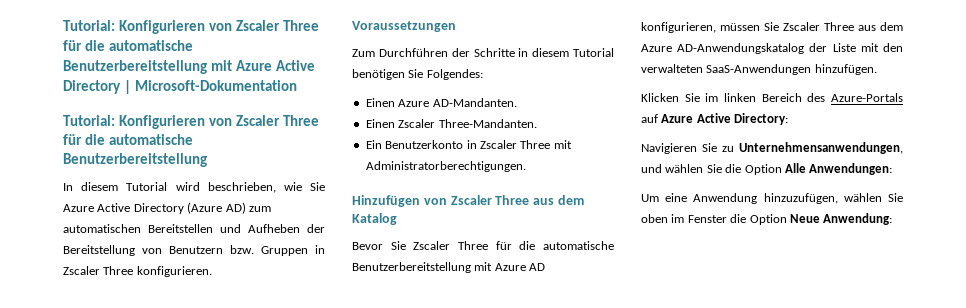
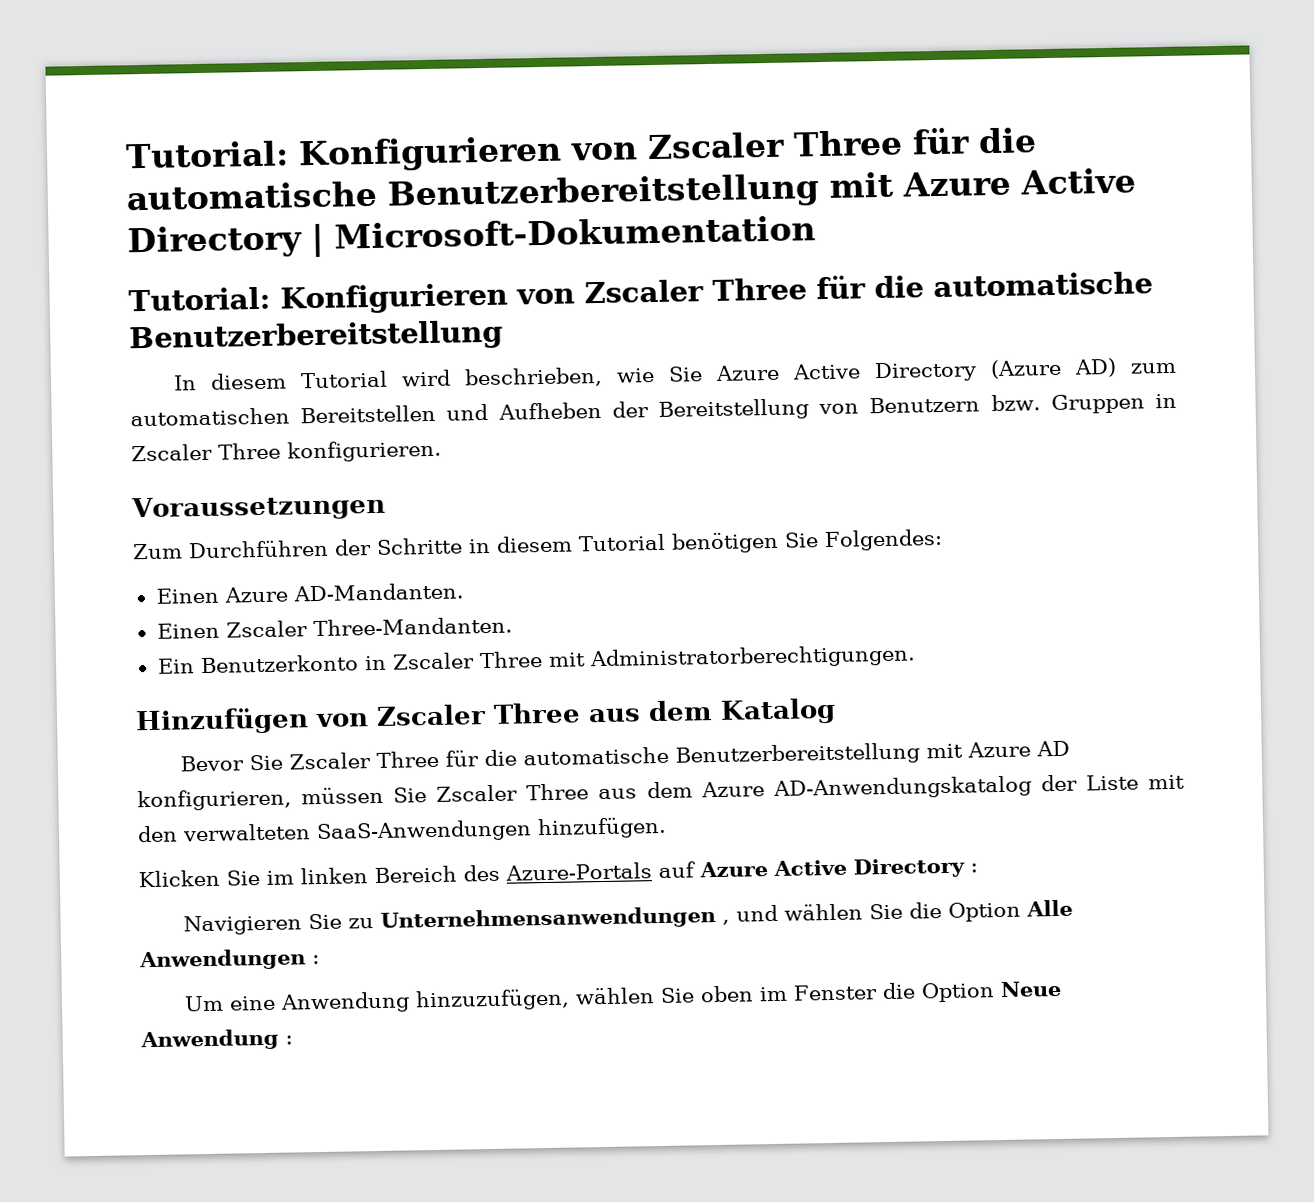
- Klicken Sie im linken Bereich des Azure-Portals auf Azure Active Directory:
+ Klicken Sie im linken Bereich des Azure-Portals auf Azure Active Directory :
- Navigieren Sie zu Unternehmensanwendungen, und wählen Sie die Option Alle Anwendungen:
+ Navigieren Sie zu Unternehmensanwendungen , und wählen Sie die Option Alle Anwendungen :
- Um eine Anwendung hinzuzufügen, wählen Sie oben im Fenster die Option Neue Anwendung:
+ Um eine Anwendung hinzuzufügen, wählen Sie oben im Fenster die Option Neue Anwendung :

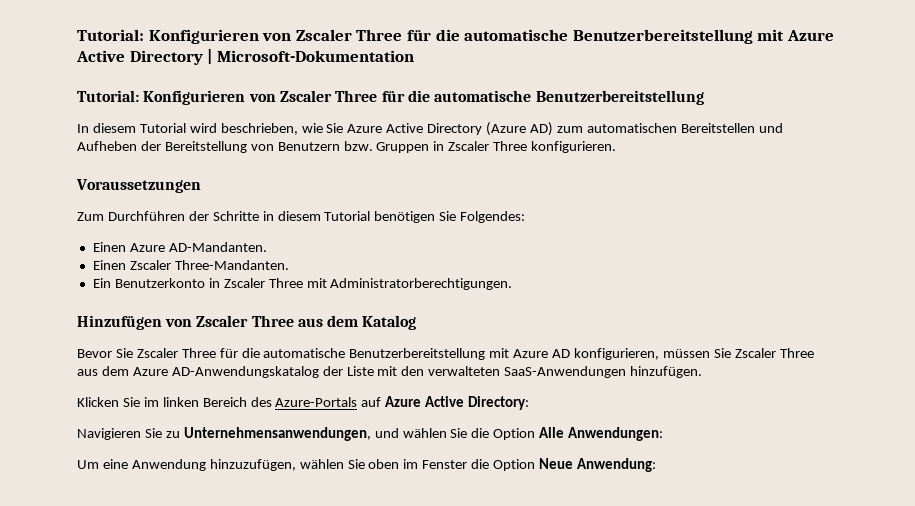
- Klicken Sie im linken Bereich des Azure-Portals auf Azure Active Directory :
+ Klicken Sie im linken Bereich des Azure-Portals auf Azure Active Directory:
- Navigieren Sie zu Unternehmensanwendungen , und wählen Sie die Option Alle Anwendungen :
+ Navigieren Sie zu Unternehmensanwendungen, und wählen Sie die Option Alle Anwendungen:
- Um eine Anwendung hinzuzufügen, wählen Sie oben im Fenster die Option Neue Anwendung :
+ Um eine Anwendung hinzuzufügen, wählen Sie oben im Fenster die Option Neue Anwendung:

